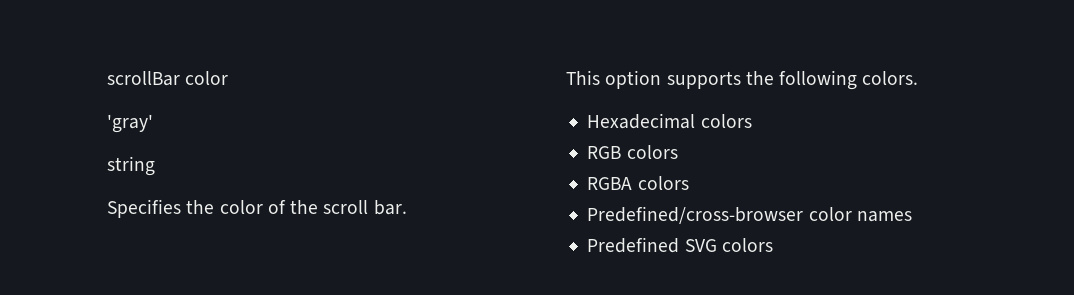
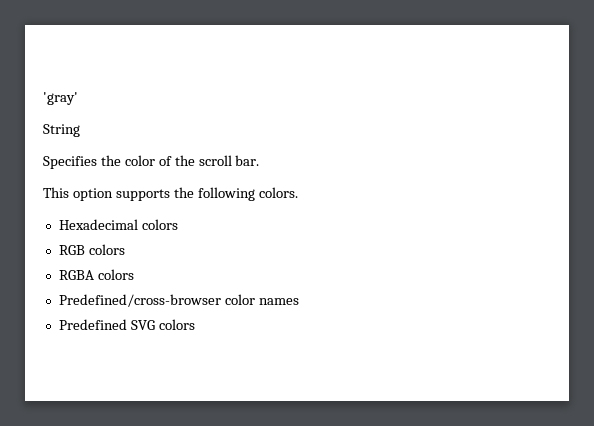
- scrollBar color
- string
+ String

